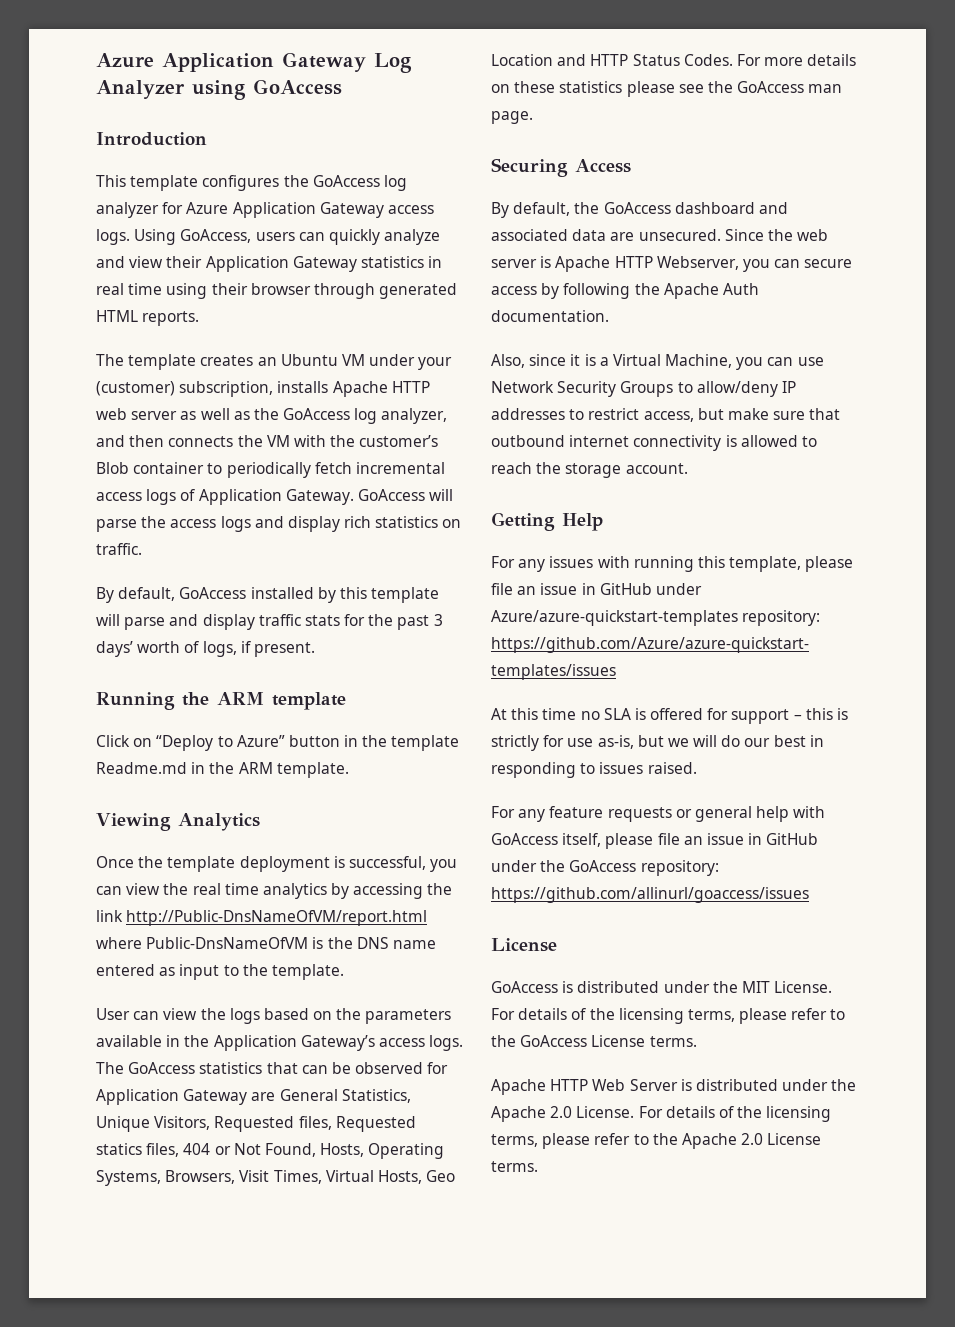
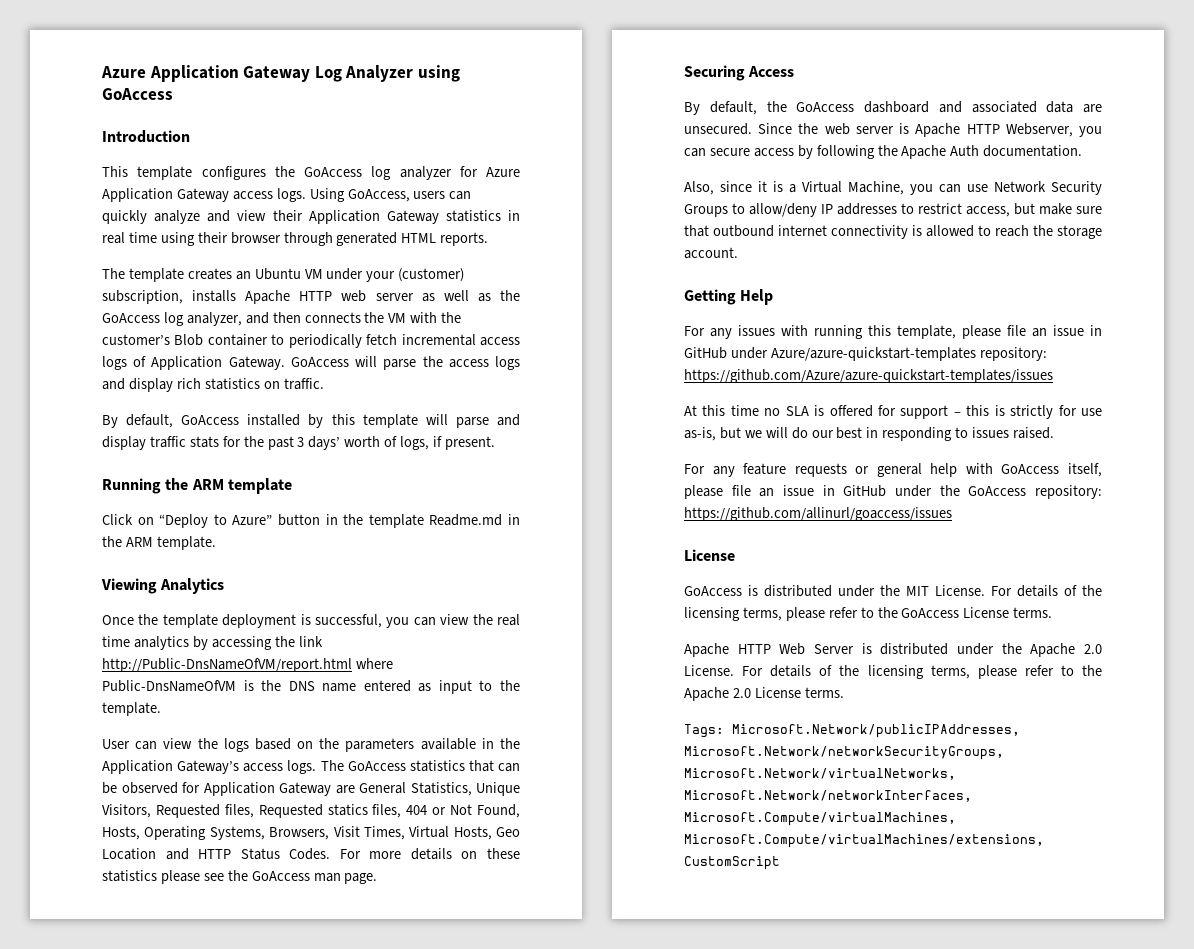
+ Tags: Microsoft.Network/publicIPAddresses, Microsoft.Network/networkSecurityGroups, Microsoft.Network/virtualNetworks, Microsoft.Network/networkInterfaces, Microsoft.Compute/virtualMachines, Microsoft.Compute/virtualMachines/extensions, CustomScript

